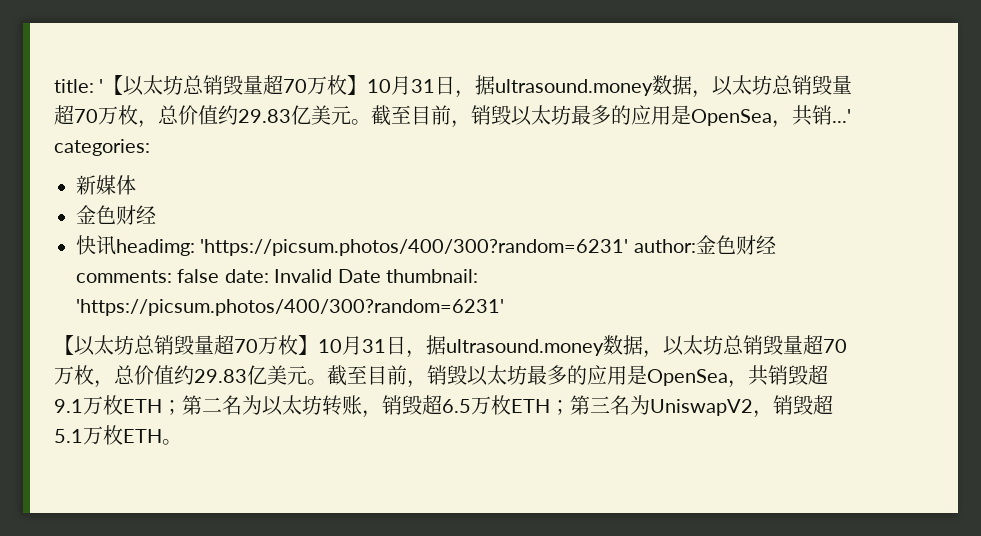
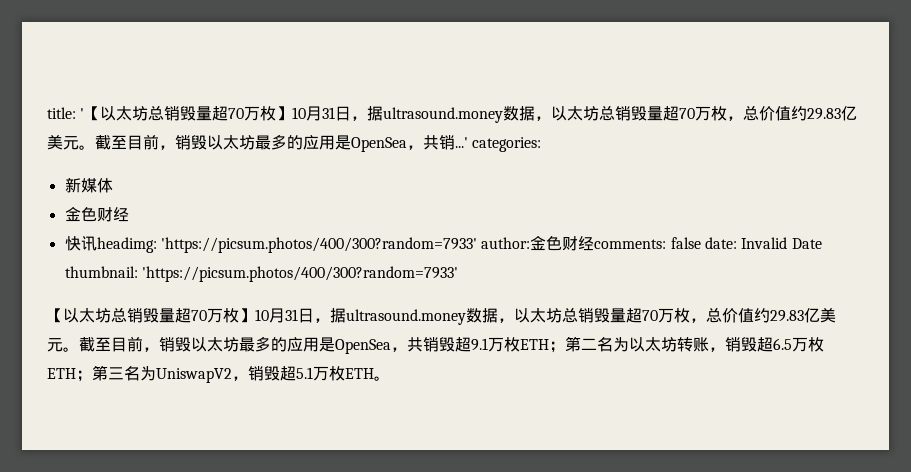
- 快讯headimg: 'https://picsum.photos/400/300?random=6231' author:金色财经comments: false date: Invalid Date thumbnail: 'https://picsum.photos/400/300?random=6231'
+ 快讯headimg: 'https://picsum.photos/400/300?random=7933' author:金色财经comments: false date: Invalid Date thumbnail: 'https://picsum.photos/400/300?random=7933'

